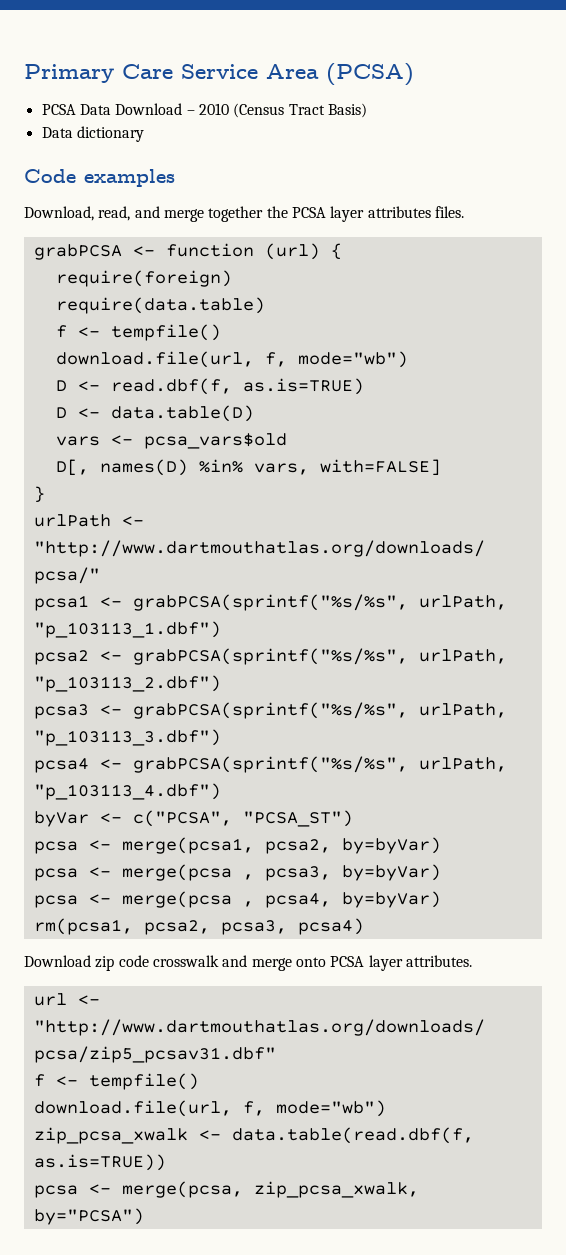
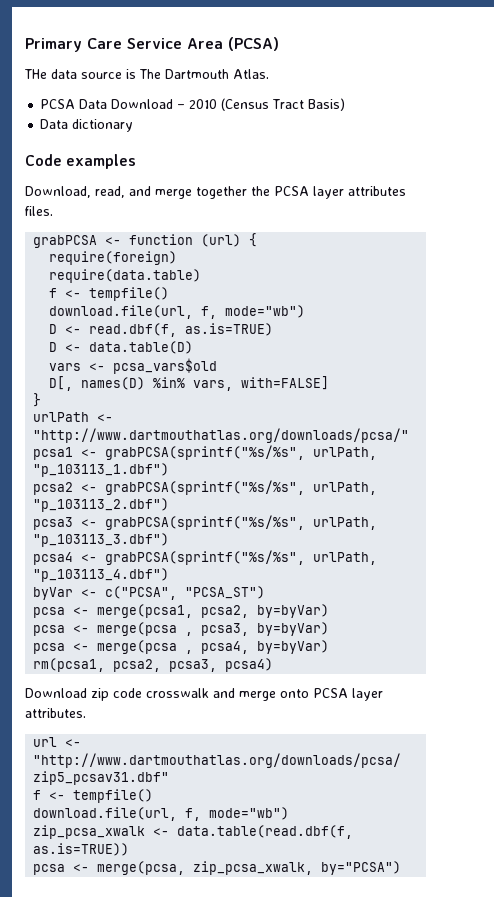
+ THe data source is The Dartmouth Atlas.

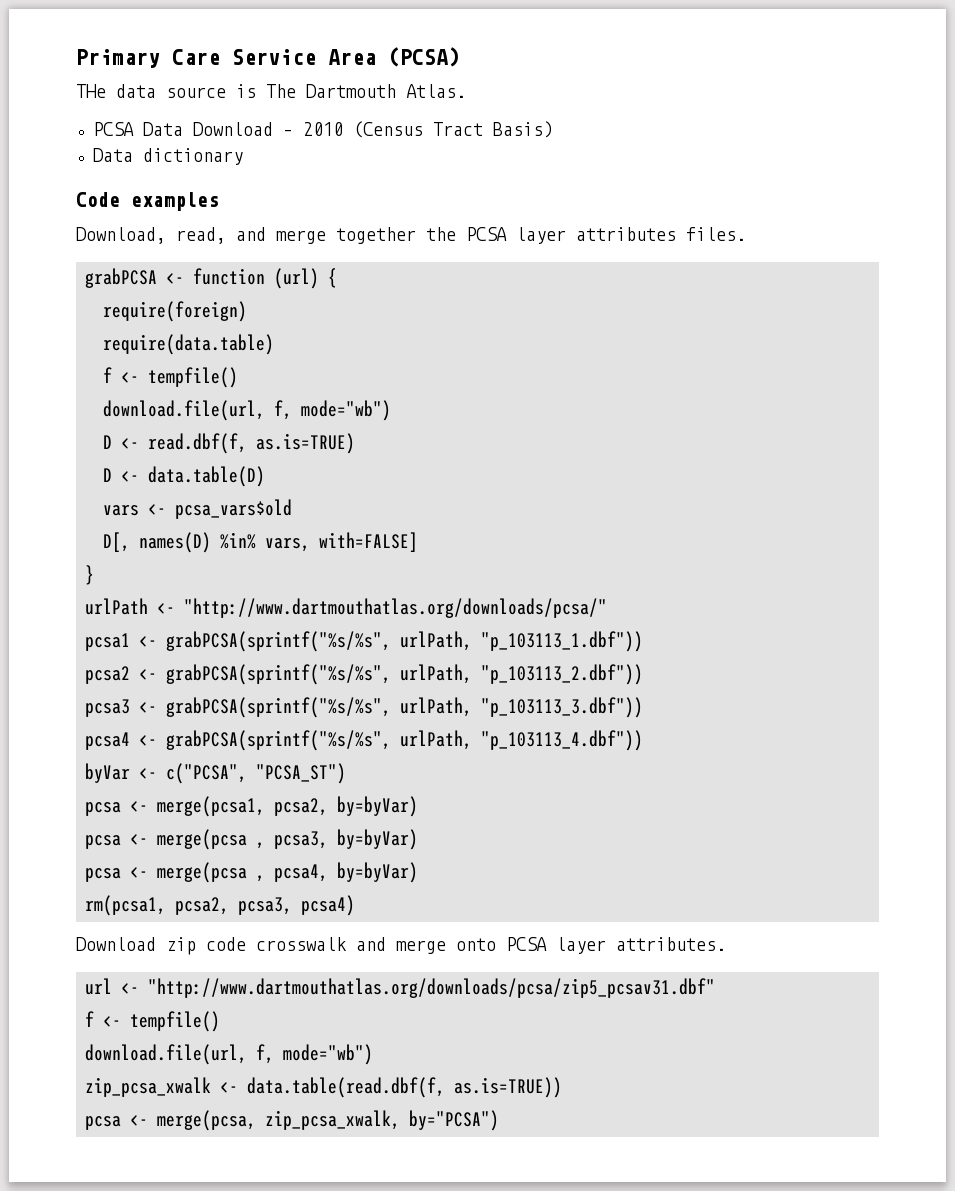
- pcsa1 <- grabPCSA(sprintf("%s/%s", urlPath, "p_103113_1.dbf")
+ pcsa1 <- grabPCSA(sprintf("%s/%s", urlPath, "p_103113_1.dbf"))
- pcsa2 <- grabPCSA(sprintf("%s/%s", urlPath, "p_103113_2.dbf")
+ pcsa2 <- grabPCSA(sprintf("%s/%s", urlPath, "p_103113_2.dbf"))
- pcsa3 <- grabPCSA(sprintf("%s/%s", urlPath, "p_103113_3.dbf")
+ pcsa3 <- grabPCSA(sprintf("%s/%s", urlPath, "p_103113_3.dbf"))
- pcsa4 <- grabPCSA(sprintf("%s/%s", urlPath, "p_103113_4.dbf")
+ pcsa4 <- grabPCSA(sprintf("%s/%s", urlPath, "p_103113_4.dbf"))

